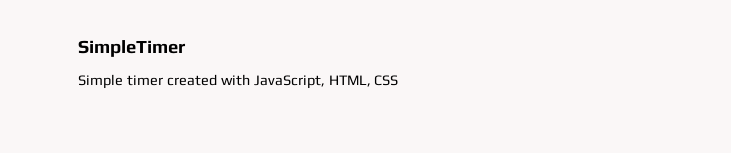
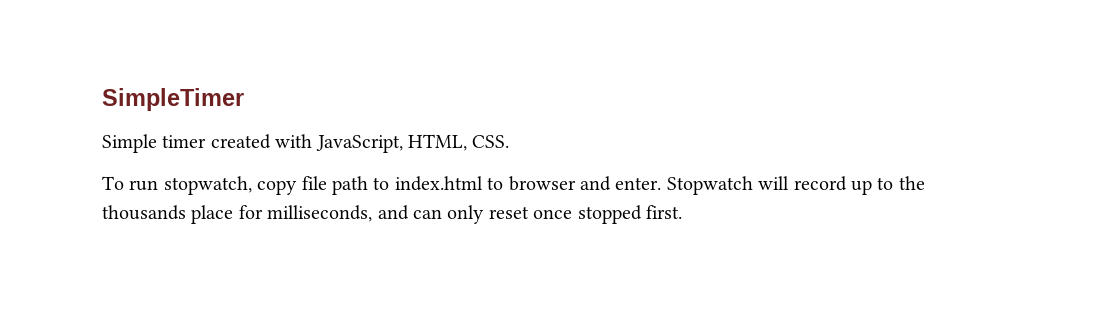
- Simple timer created with JavaScript, HTML, CSS
+ Simple timer created with JavaScript, HTML, CSS.
+ To run stopwatch, copy file path to index.html to browser and enter. Stopwatch will record up to the thousands place for milliseconds, and can only reset once stopped first.

